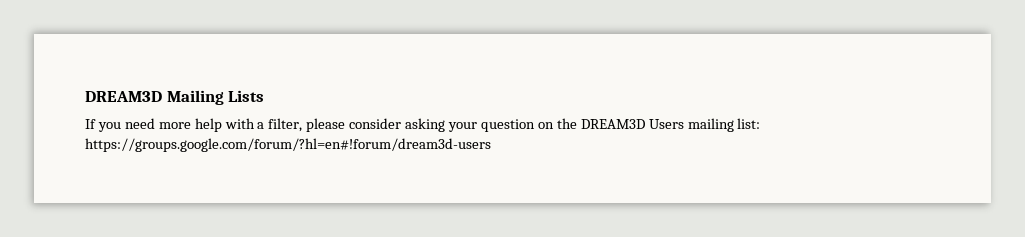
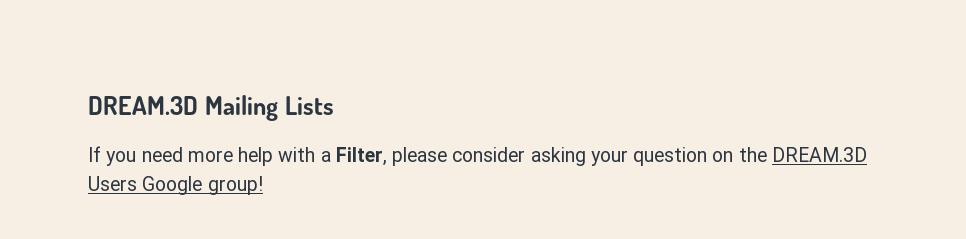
- DREAM3D Mailing Lists
+ DREAM.3D Mailing Lists
- If you need more help with a filter, please consider asking your question on the DREAM3D Users mailing list: https://groups.google.com/forum/?hl=en#!forum/dream3d-users
+ If you need more help with a Filter, please consider asking your question on the DREAM.3D Users Google group!

